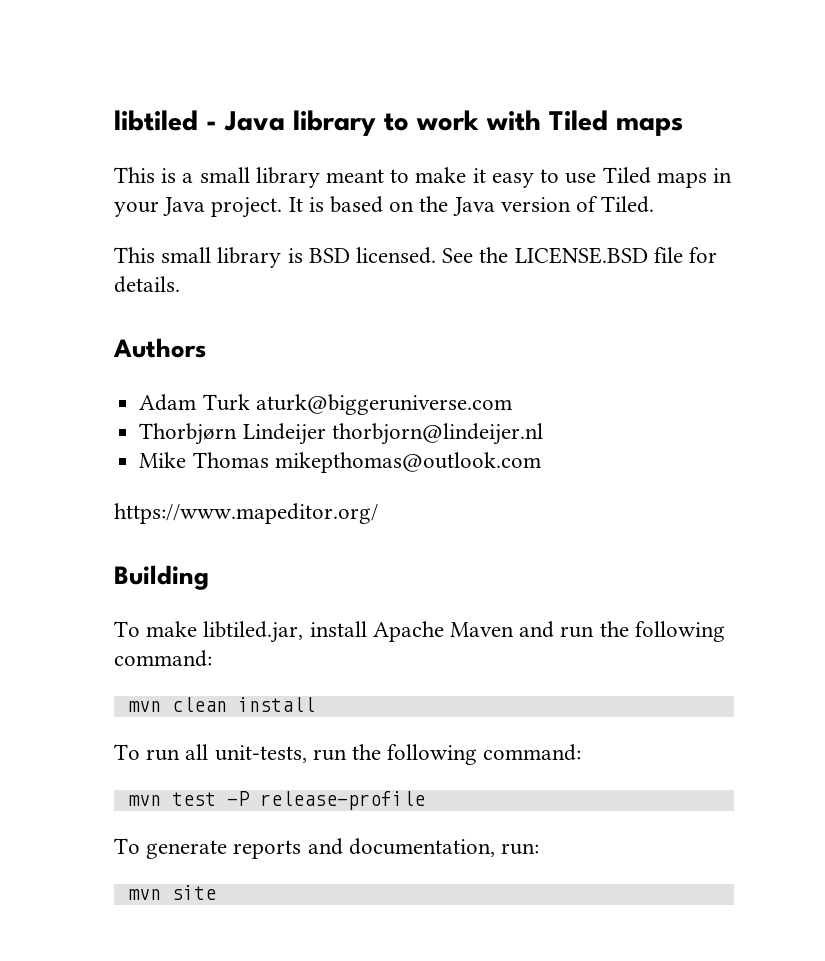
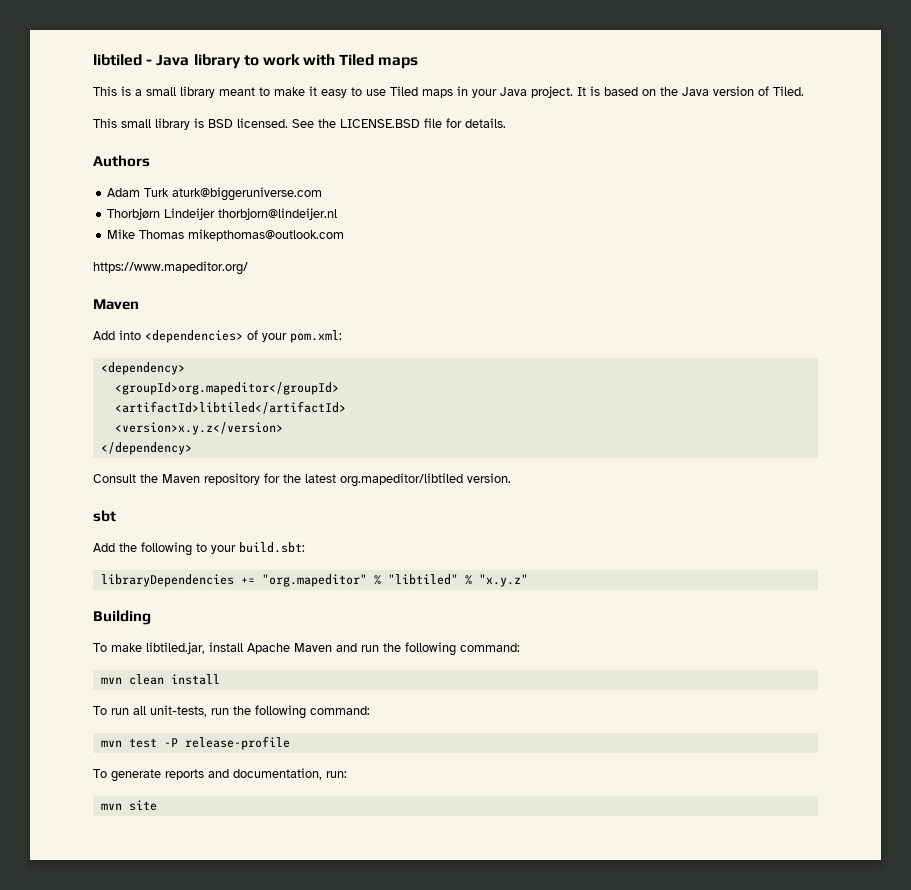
  https://www.mapeditor.org/
+ Maven
+ Add into <dependencies> of your pom.xml:
+ <dependency>
+ <groupId>org.mapeditor</groupId>
+ <artifactId>libtiled</artifactId>
+ <version>x.y.z</version>
+ </dependency>
+ Consult the Maven repository for the latest org.mapeditor/libtiled version.
+ sbt
+ Add the following to your build.sbt:
+ libraryDependencies += "org.mapeditor" % "libtiled" % "x.y.z"

